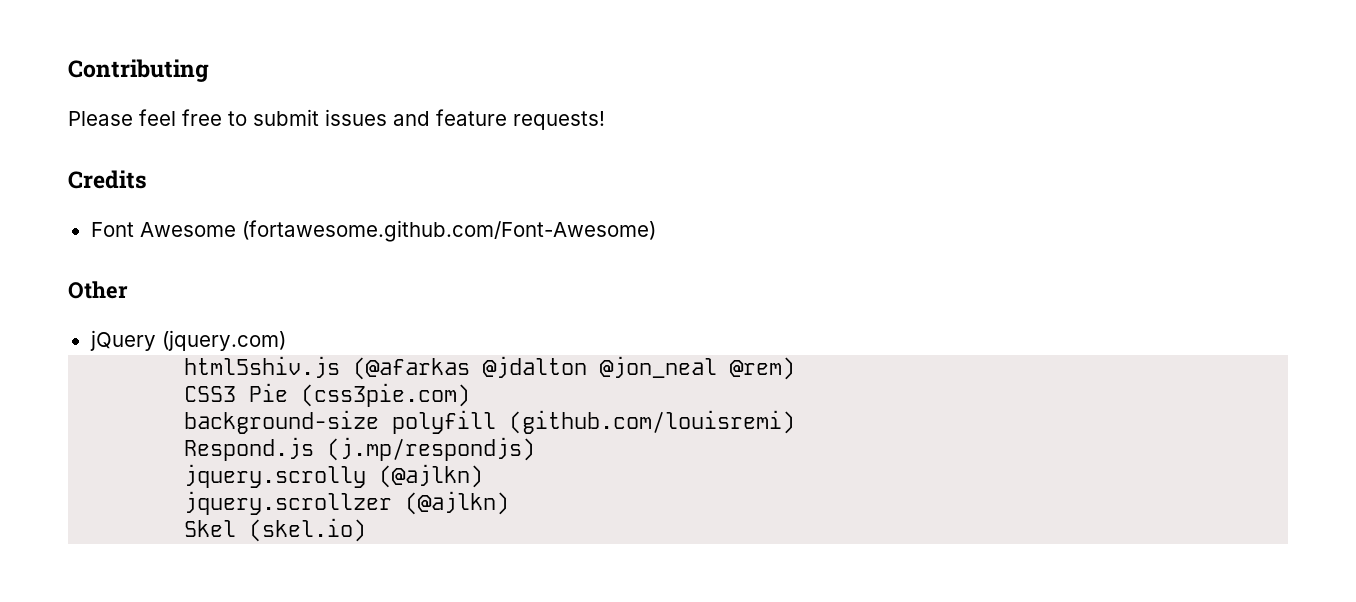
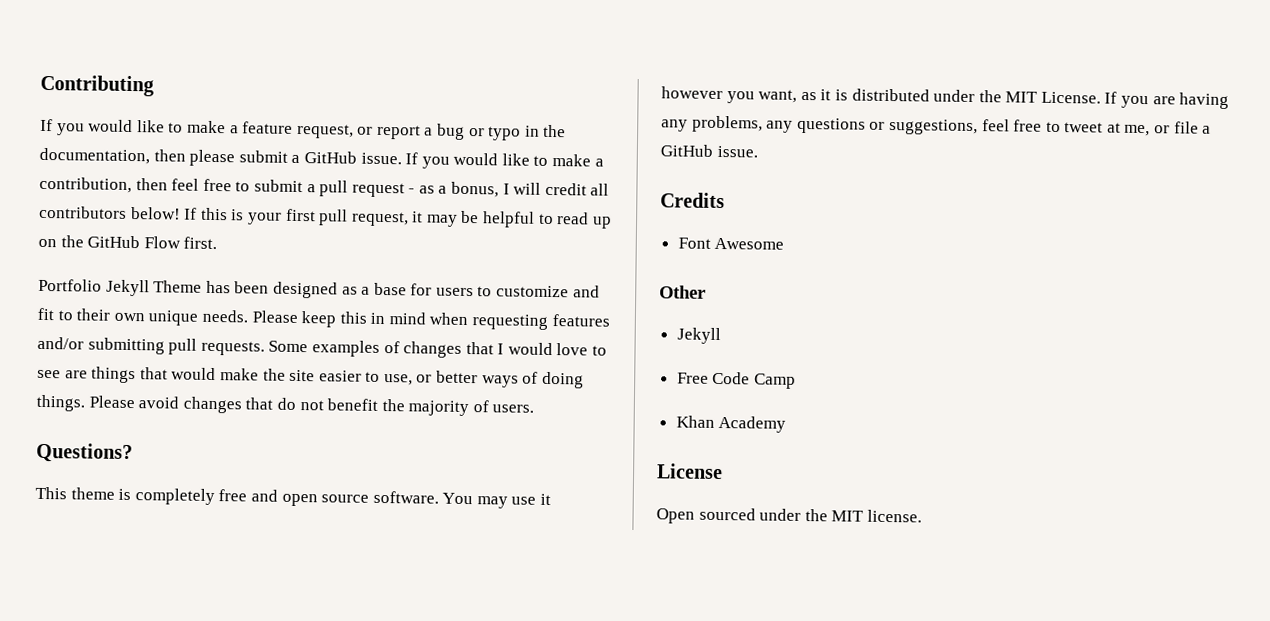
- Please feel free to submit issues and feature requests!
+ If you would like to make a feature request, or report a bug or typo in the documentation, then please submit a GitHub issue. If you would like to make a contribution, then feel free to submit a pull request - as a bonus, I will credit all contributors below! If this is your first pull request, it may be helpful to read up on the GitHub Flow first.
+ Portfolio Jekyll Theme has been designed as a base for users to customize and fit to their own unique needs. Please keep this in mind when requesting features and/or submitting pull requests. Some examples of changes that I would love to see are things that would make the site easier to use, or better ways of doing things. Please avoid changes that do not benefit the majority of users.
+ Questions?
+ This theme is completely free and open source software. You may use it however you want, as it is distributed under the MIT License. If you are having any problems, any questions or suggestions, feel free to tweet at me, or file a GitHub issue.
- Font Awesome (fortawesome.github.com/Font-Awesome)
+ Font Awesome
  Other
- jQuery (jquery.com)
- html5shiv.js (@afarkas @jdalton @jon_neal @rem)
- CSS3 Pie (css3pie.com)
- background-size polyfill (github.com/louisremi)
- Respond.js (j.mp/respondjs)
- jquery.scrolly (@ajlkn)
- jquery.scrollzer (@ajlkn)
- Skel (skel.io)
+ Jekyll
+ Free Code Camp
+ Khan Academy
+ License
+ Open sourced under the MIT license.

